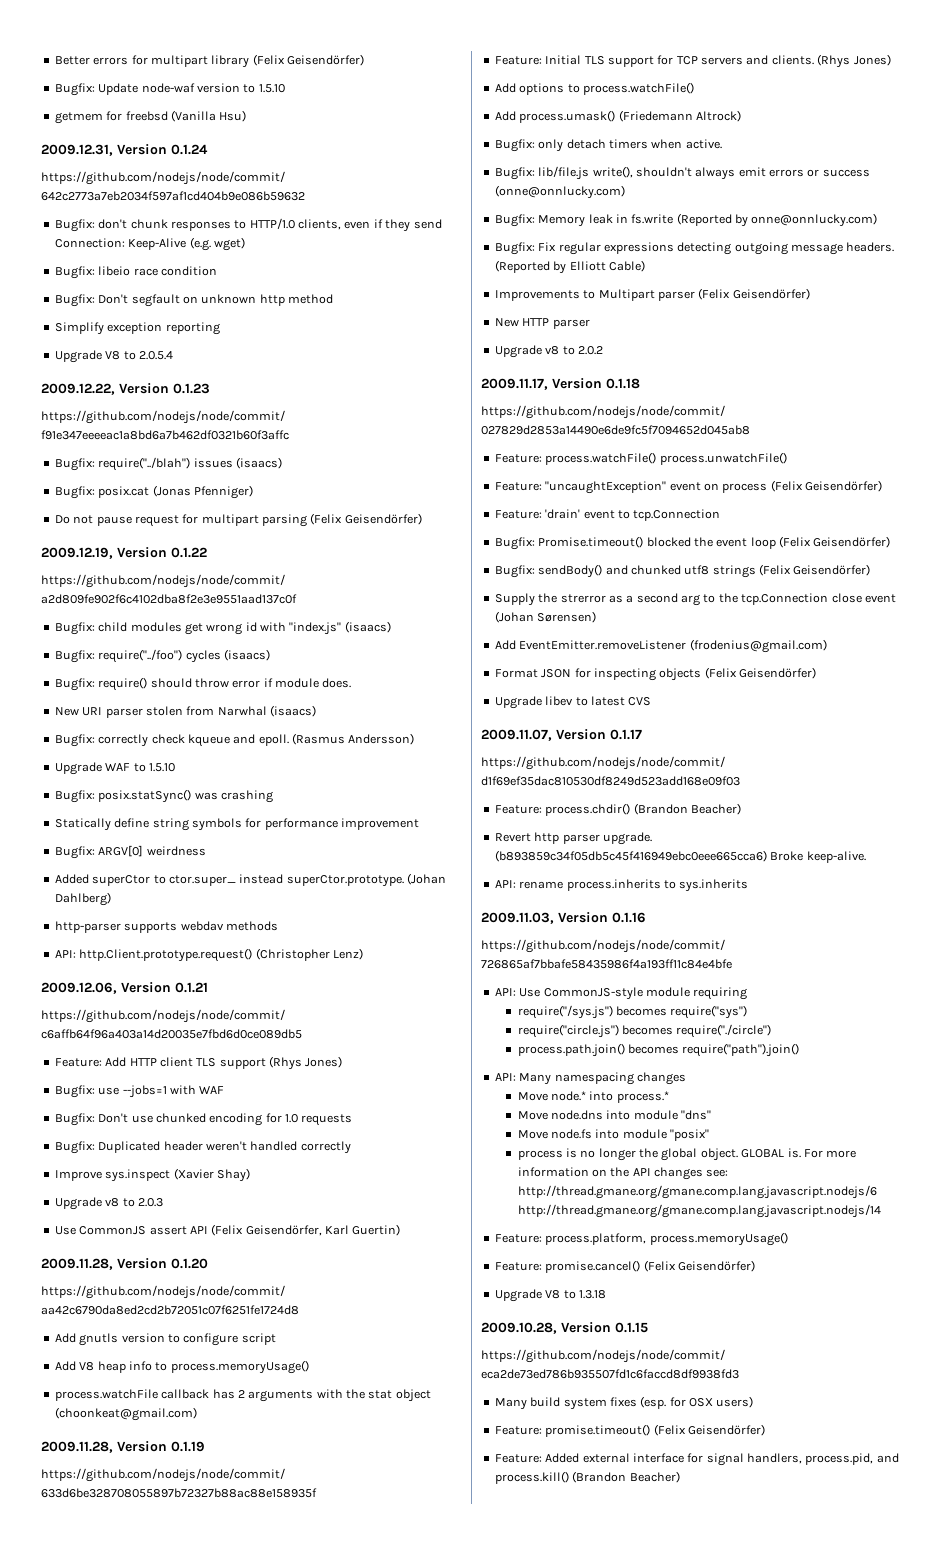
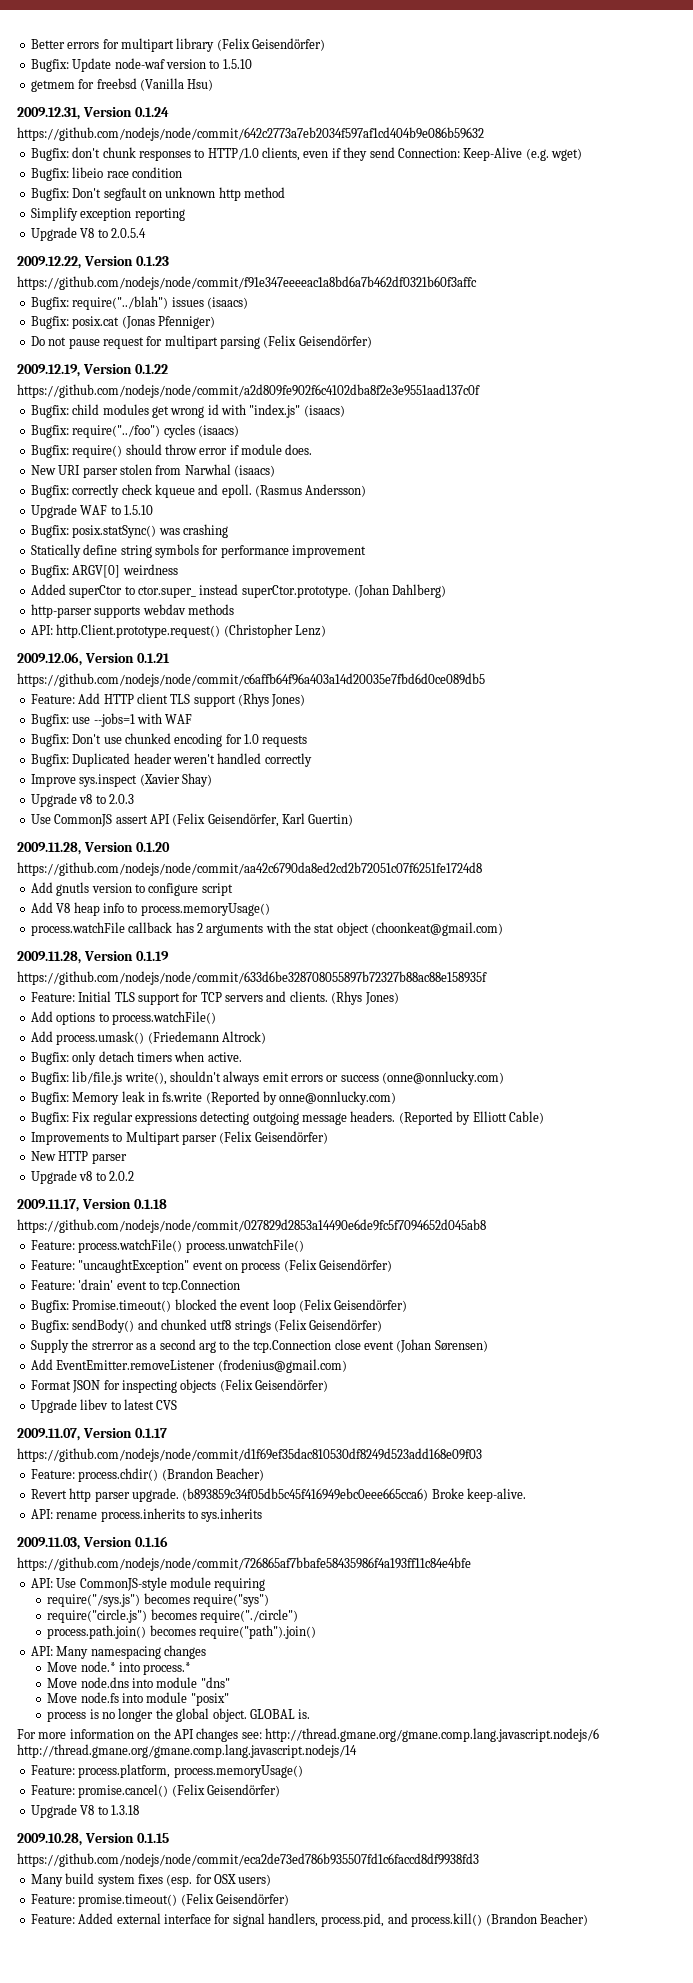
- GLOBAL is. For more information on the API changes see: http://thread.gmane.org/gmane.comp.lang.javascript.nodejs/6 http://thread.gmane.org/gmane.comp.lang.javascript.nodejs/14
+ GLOBAL is.
+ For more information on the API changes see: http://thread.gmane.org/gmane.comp.lang.javascript.nodejs/6 http://thread.gmane.org/gmane.comp.lang.javascript.nodejs/14

